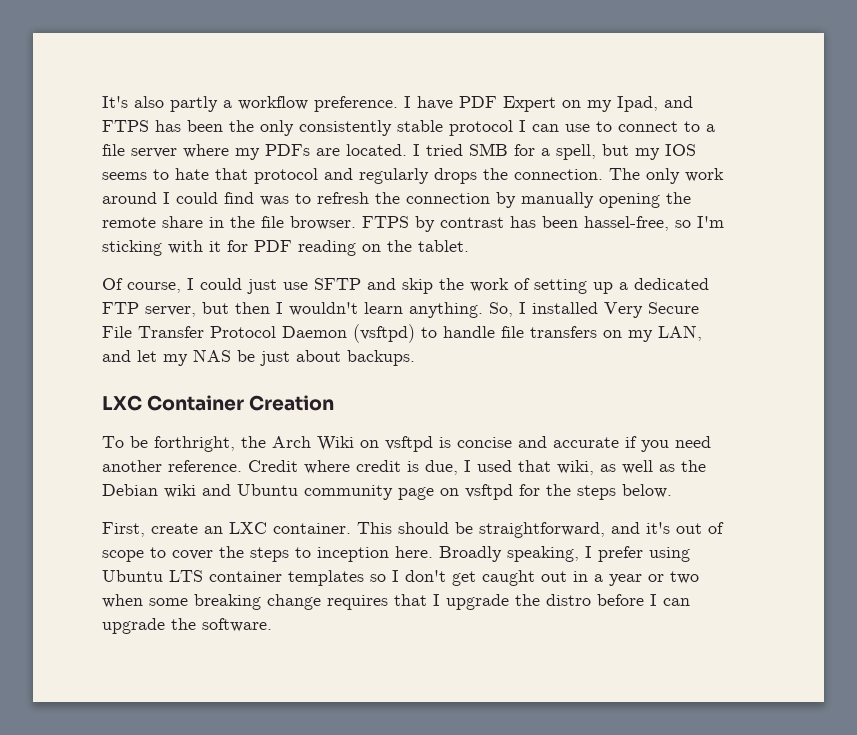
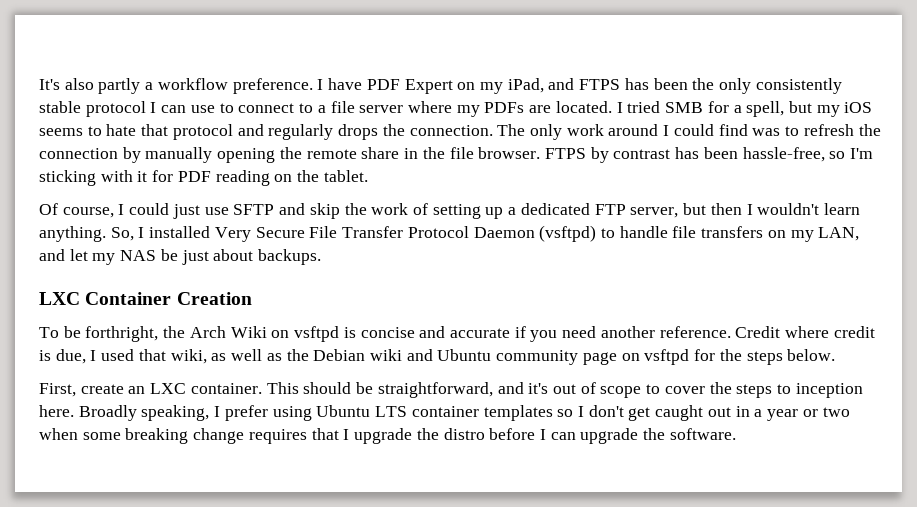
- I have PDF Expert on my Ipad, and FTPS has been the only consistently stable protocol I can use to connect to a file server where my PDFs are located.
+ I have PDF Expert on my iPad, and FTPS has been the only consistently stable protocol I can use to connect to a file server where my PDFs are located.
- I tried SMB for a spell, but my IOS seems to hate that protocol and regularly drops the connection.
+ I tried SMB for a spell, but my iOS seems to hate that protocol and regularly drops the connection.
- FTPS by contrast has been hassel-free, so I'm sticking with it for PDF reading on the tablet.
+ FTPS by contrast has been hassle-free, so I'm sticking with it for PDF reading on the tablet.

